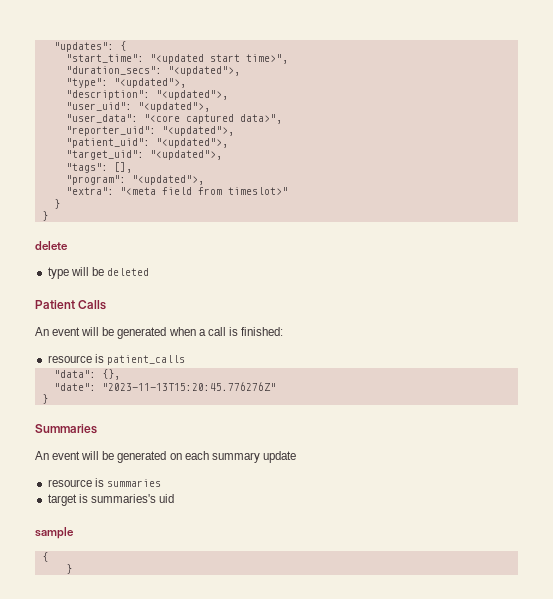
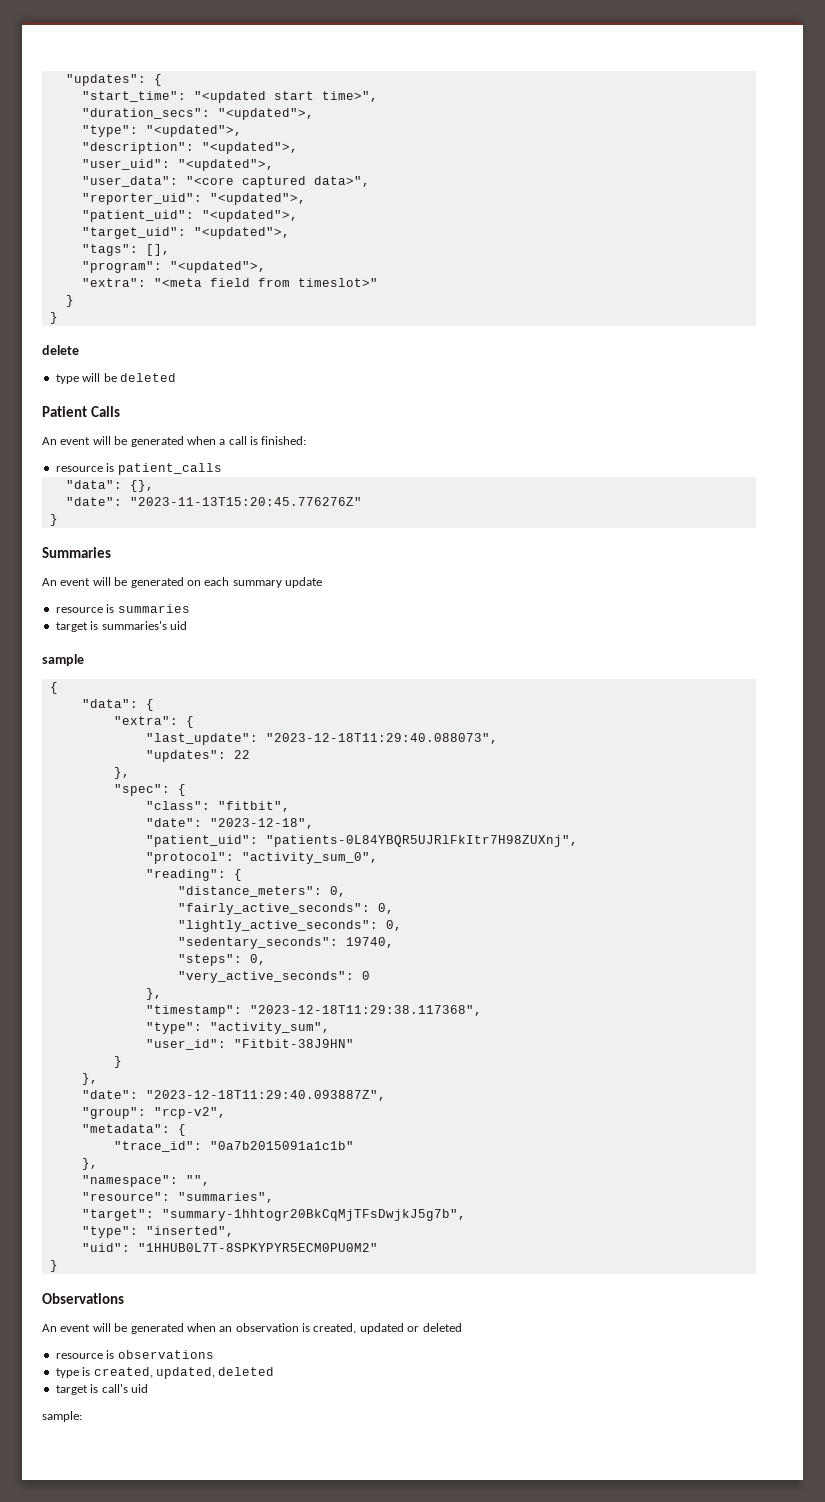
  sample
  {
+ "data": {
+ "extra": {
+ "last_update": "2023-12-18T11:29:40.088073",
+ "updates": 22
+ },
+ "spec": {
+ "class": "fitbit",
+ "date": "2023-12-18",
+ "patient_uid": "patients-0L84YBQR5UJRlFkItr7H98ZUXnj",
+ "protocol": "activity_sum_0",
+ "reading": {
+ "distance_meters": 0,
+ "fairly_active_seconds": 0,
+ "lightly_active_seconds": 0,
+ "sedentary_seconds": 19740,
+ "steps": 0,
+ "very_active_seconds": 0
+ },
+ "timestamp": "2023-12-18T11:29:38.117368",
+ "type": "activity_sum",
+ "user_id": "Fitbit-38J9HN"
  }
+ },
+ "date": "2023-12-18T11:29:40.093887Z",
+ "group": "rcp-v2",
+ "metadata": {
+ "trace_id": "0a7b2015091a1c1b"
+ },
+ "namespace": "",
+ "resource": "summaries",
+ "target": "summary-1hhtogr20BkCqMjTFsDwjkJ5g7b",
+ "type": "inserted",
+ "uid": "1HHUB0L7T-8SPKYPYR5ECM0PU0M2"
+ }
+ Observations
+ An event will be generated when an observation is created, updated or deleted
+ resource is observations
+ type is created, updated, deleted
+ target is call's uid
+ sample:

